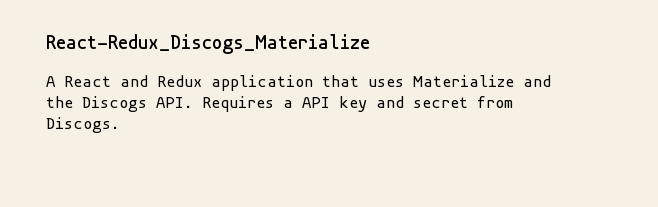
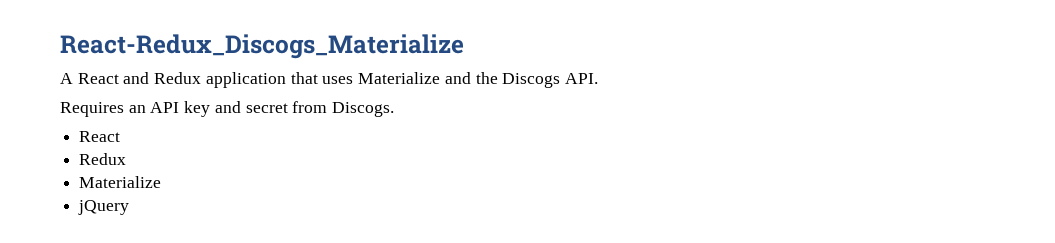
- A React and Redux application that uses Materialize and the Discogs API. Requires a API key and secret from Discogs.
+ A React and Redux application that uses Materialize and the Discogs API.
+ Requires an API key and secret from Discogs.
+ React
+ Redux
+ Materialize
+ jQuery

